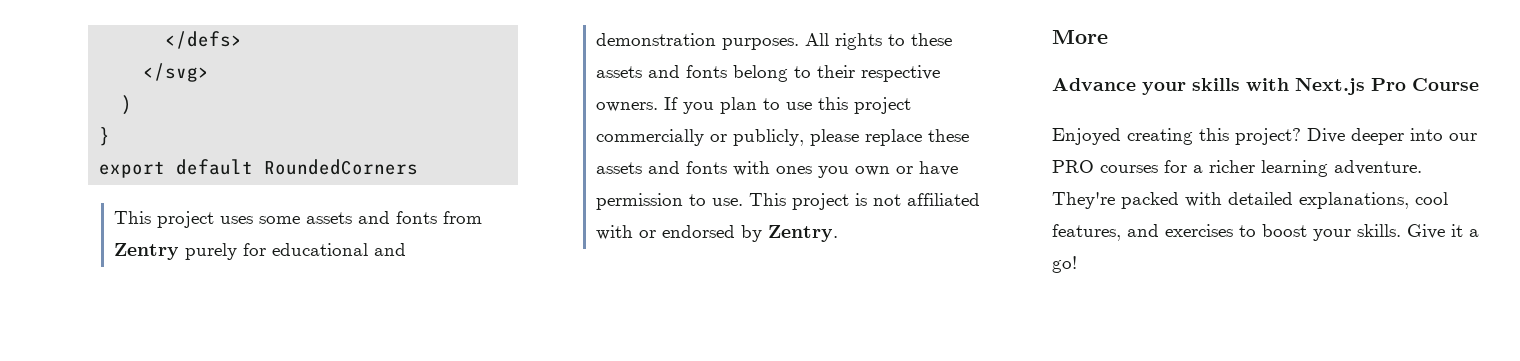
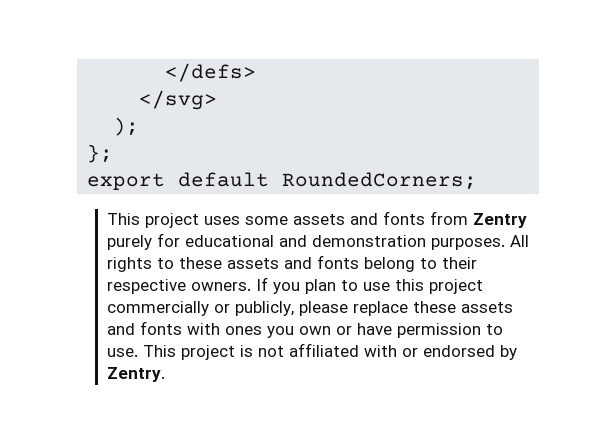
- )
- }
+ );
+ };
- export default RoundedCorners
+ export default RoundedCorners;
- More
- Advance your skills with Next.js Pro Course
- Enjoyed creating this project? Dive deeper into our PRO courses for a richer learning adventure. They're packed with detailed explanations, cool features, and exercises to boost your skills. Give it a go!

